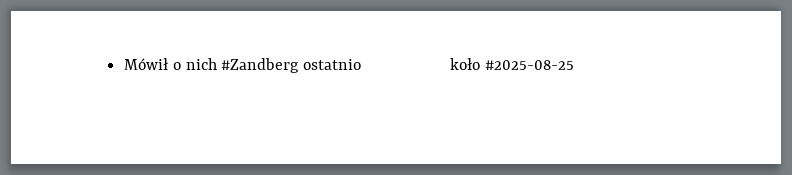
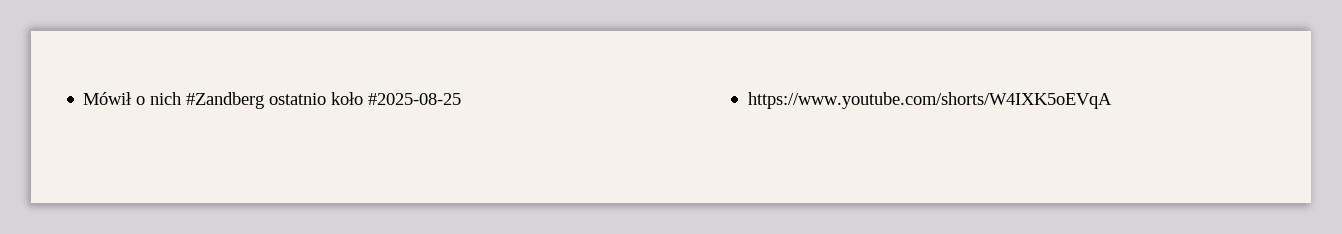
+ https://www.youtube.com/shorts/W4IXK5oEVqA

